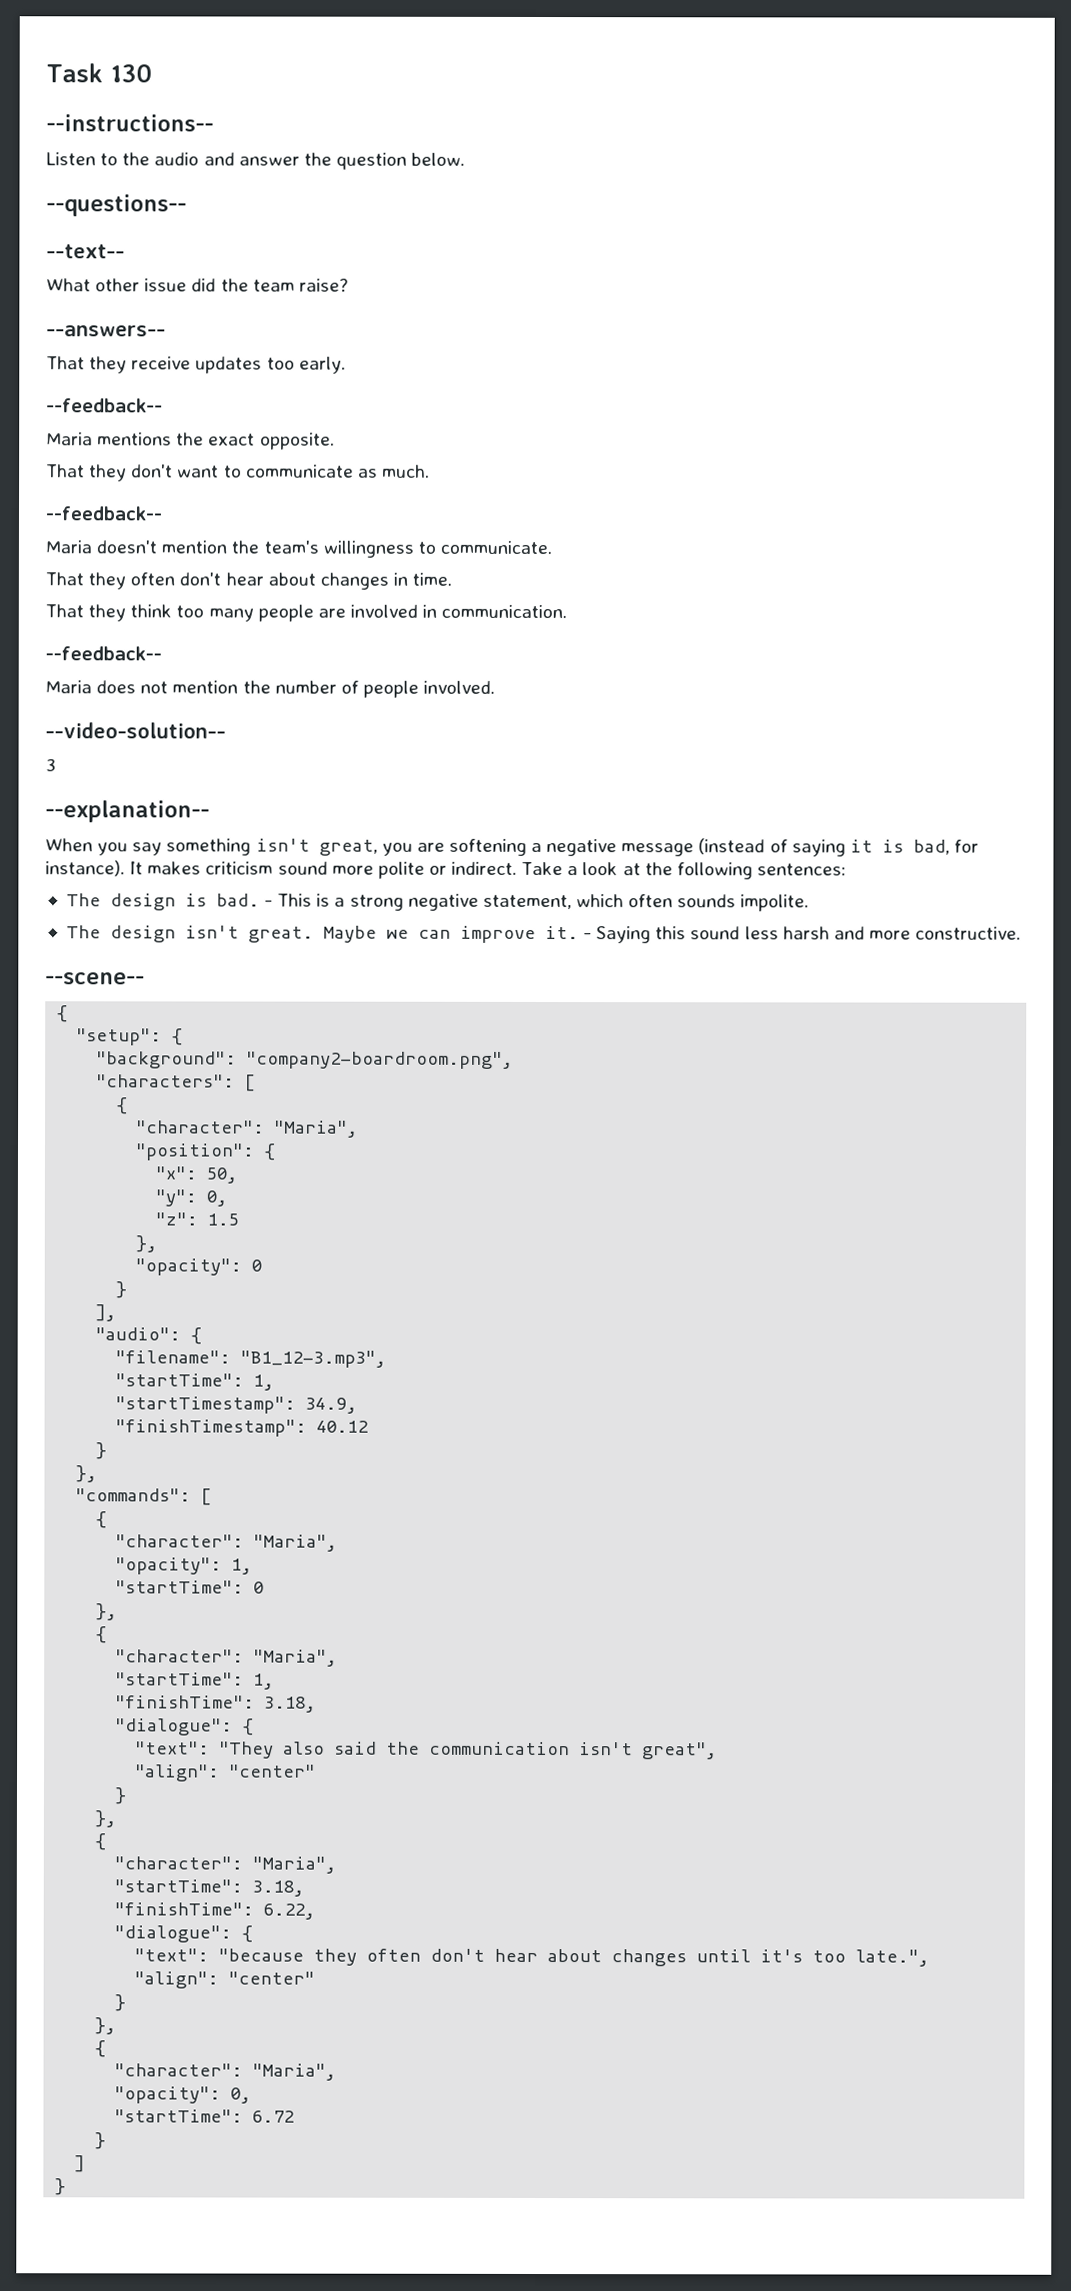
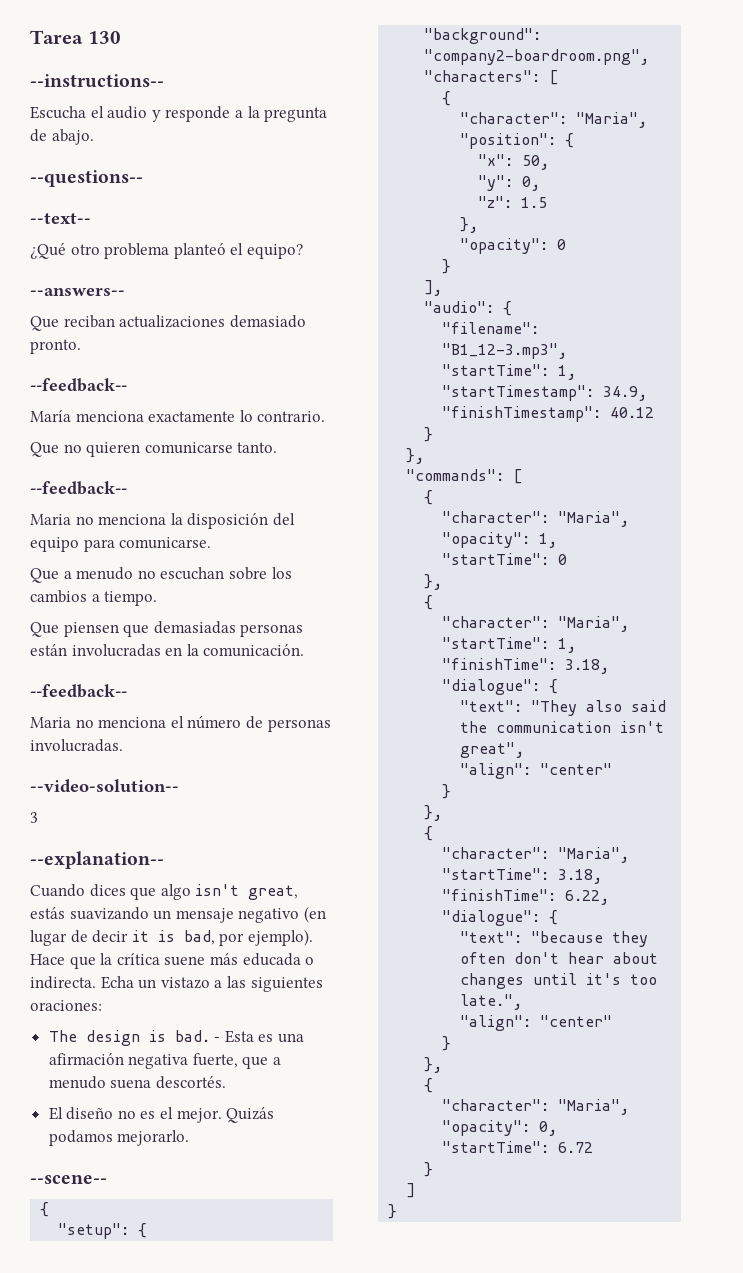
- Task 130
+ Tarea 130
- Listen to the audio and answer the question below.
+ Escucha el audio y responde a la pregunta de abajo.
  --questions--
  --text--
- What other issue did the team raise?
+ ¿Qué otro problema planteó el equipo?
  --answers--
- That they receive updates too early.
+ Que reciban actualizaciones demasiado pronto.
  --feedback--
- Maria mentions the exact opposite.
- That they don't want to communicate as much.
+ María menciona exactamente lo contrario.
+ Que no quieren comunicarse tanto.
  --feedback--
- Maria doesn't mention the team's willingness to communicate.
- That they often don't hear about changes in time.
- That they think too many people are involved in communication.
+ Maria no menciona la disposición del equipo para comunicarse.
+ Que a menudo no escuchan sobre los cambios a tiempo.
+ Que piensen que demasiadas personas están involucradas en la comunicación.
  --feedback--
- Maria does not mention the number of people involved.
+ Maria no menciona el número de personas involucradas.
  --video-solution--
  3
  --explanation--
- When you say something isn't great, you are softening a negative message (instead of saying it is bad, for instance). It makes criticism sound more polite or indirect. Take a look at the following sentences:
+ Cuando dices que algo isn't great, estás suavizando un mensaje negativo (en lugar de decir it is bad, por ejemplo). Hace que la crítica suene más educada o indirecta. Echa un vistazo a las siguientes oraciones:
- - This is a strong negative statement, which often sounds impolite.
- The design isn't great. Maybe we can improve it. - Saying this sound less harsh and more constructive.
+ - Esta es una afirmación negativa fuerte, que a menudo suena descortés.
+ El diseño no es el mejor. Quizás podamos mejorarlo.

